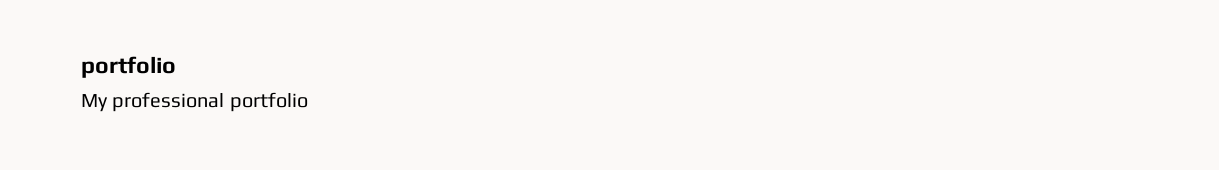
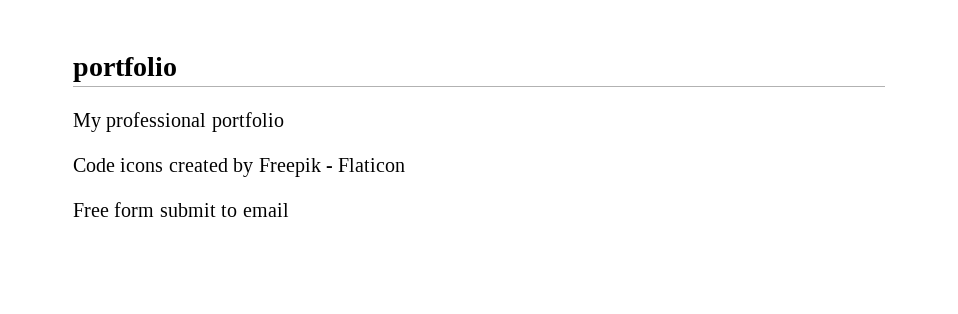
+ Code icons created by Freepik - Flaticon
+ Free form submit to email

